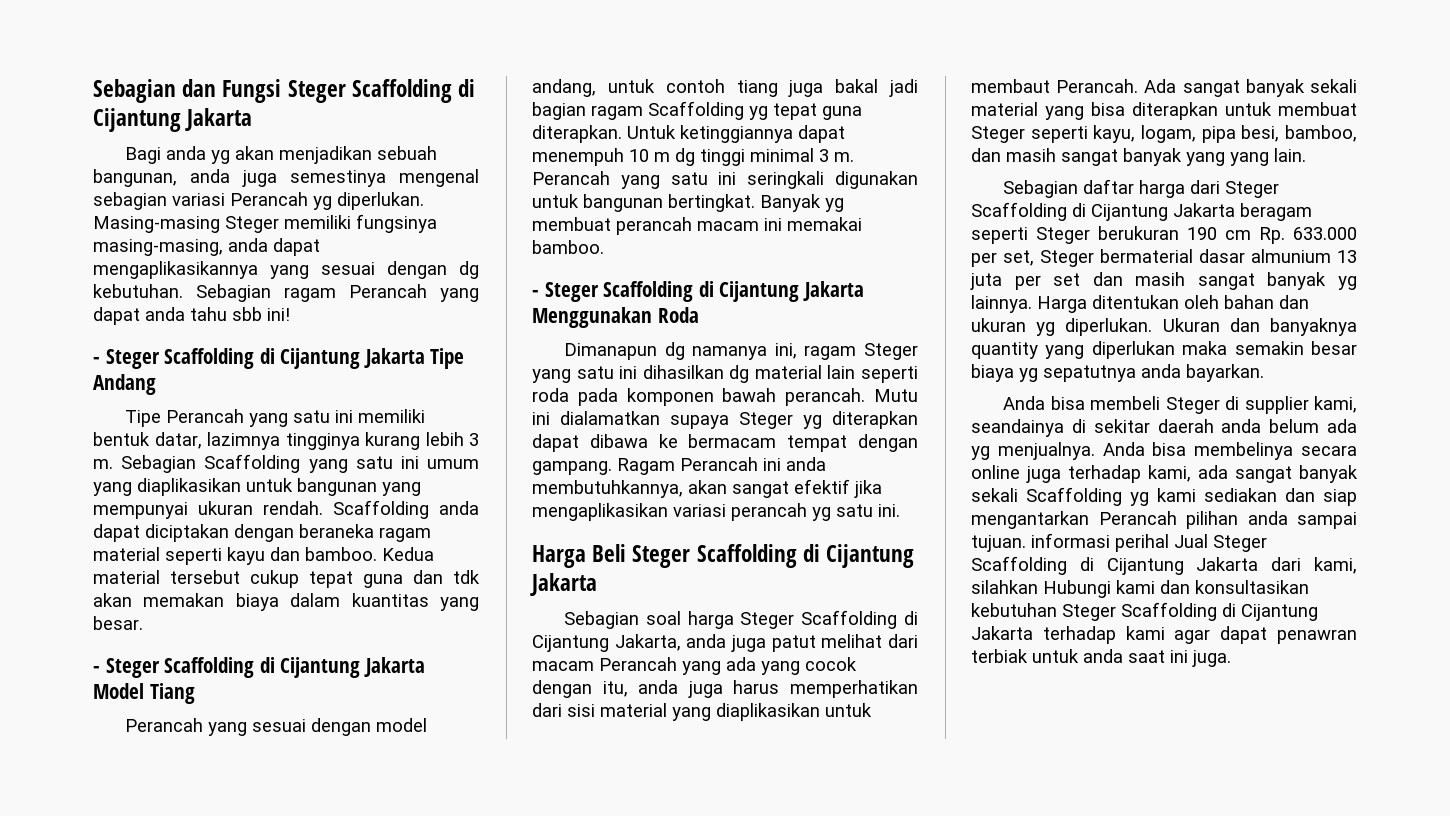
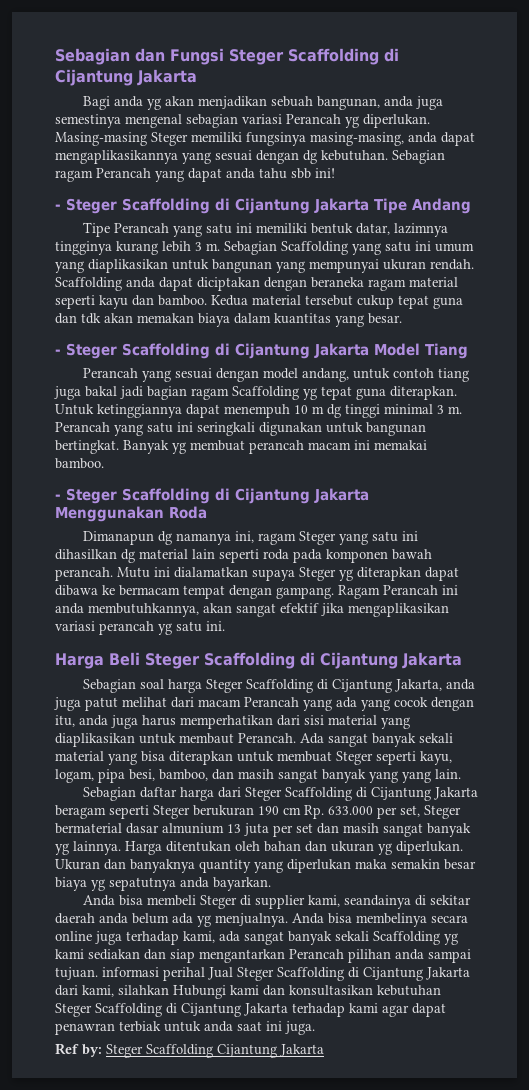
+ Ref by: Steger Scaffolding Cijantung Jakarta

